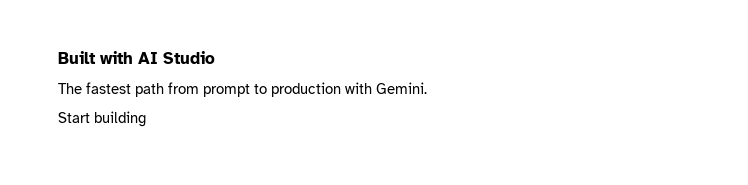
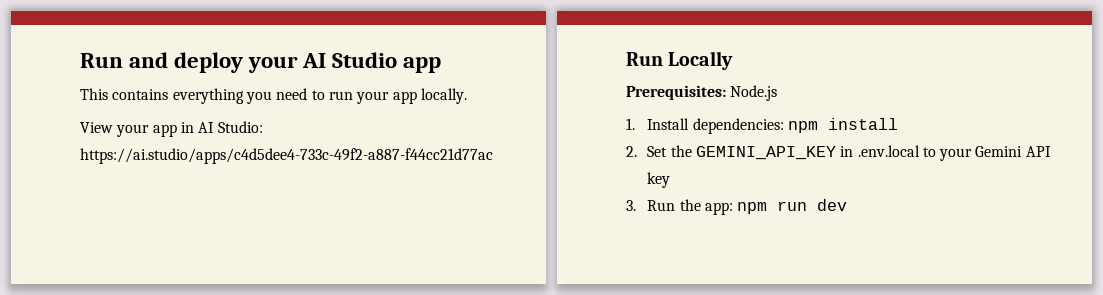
- Built with AI Studio
- The fastest path from prompt to production with Gemini.
- Start building
+ Run and deploy your AI Studio app
+ This contains everything you need to run your app locally.
+ View your app in AI Studio: https://ai.studio/apps/c4d5dee4-733c-49f2-a887-f44cc21d77ac
+ Run Locally
+ Prerequisites: Node.js
+ 1. Install dependencies: npm install
+ 2. Set the GEMINI_API_KEY in .env.local to your Gemini API key
+ 3. Run the app: npm run dev

